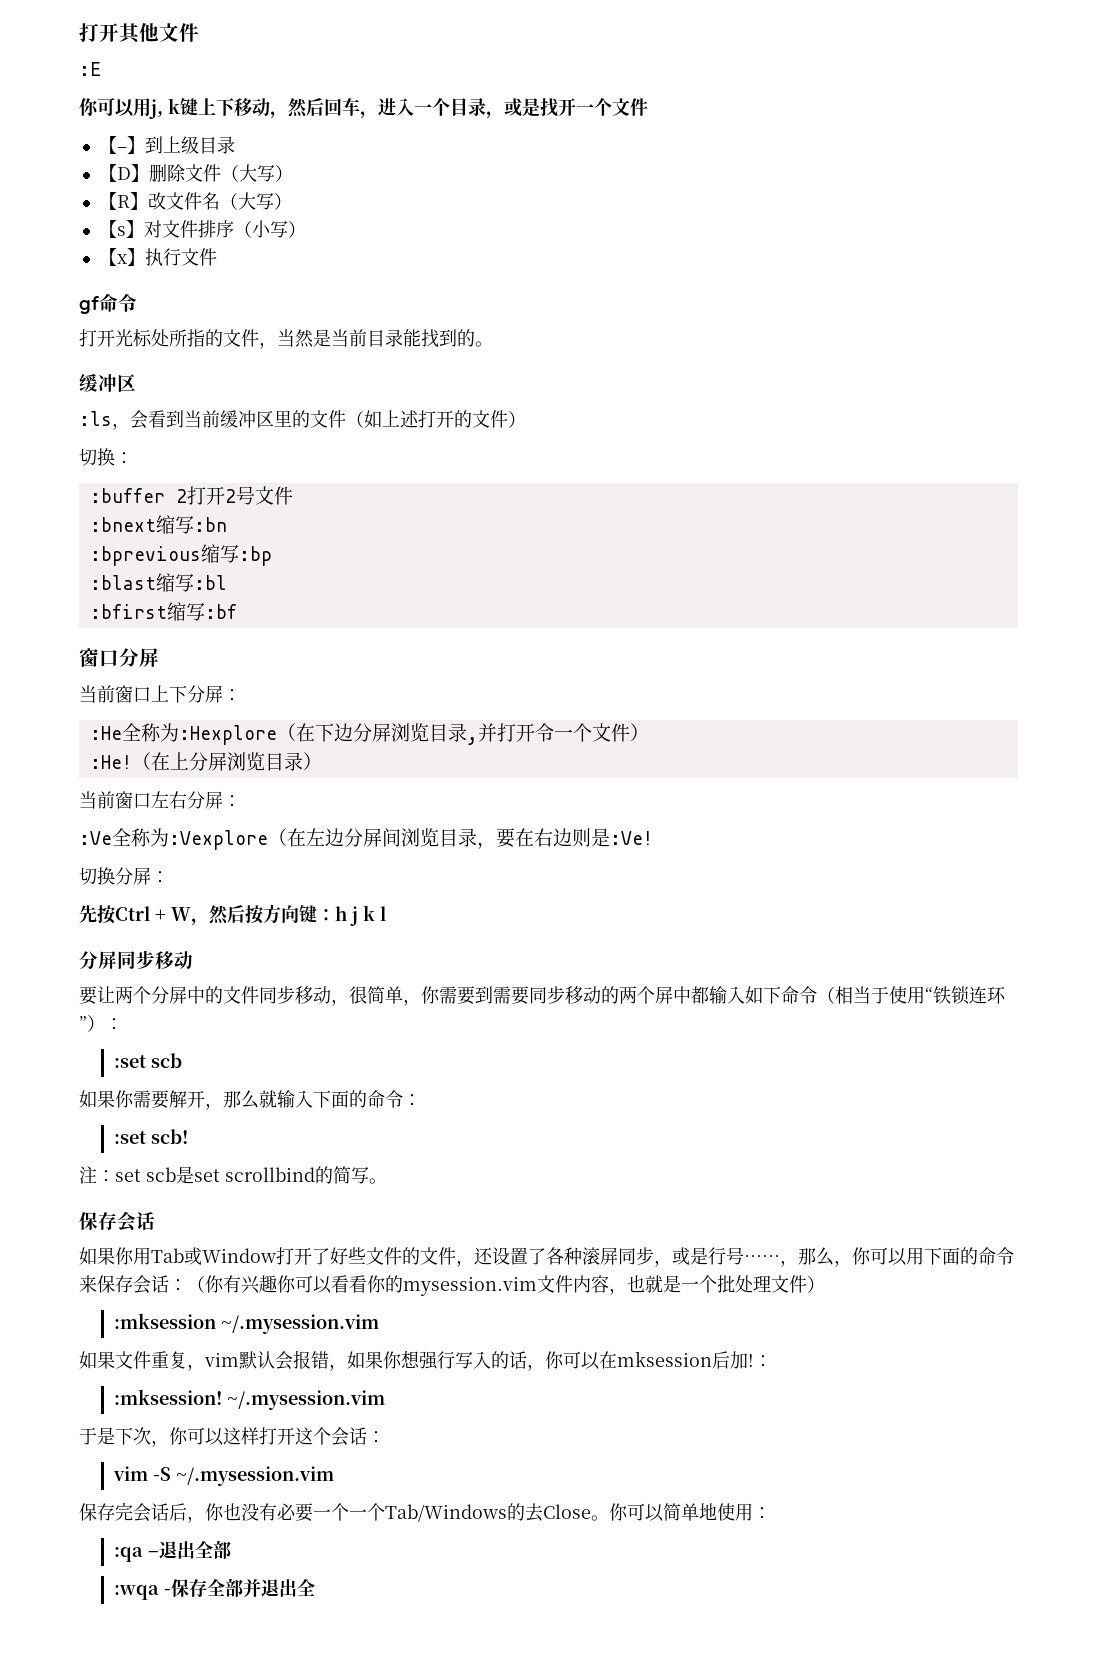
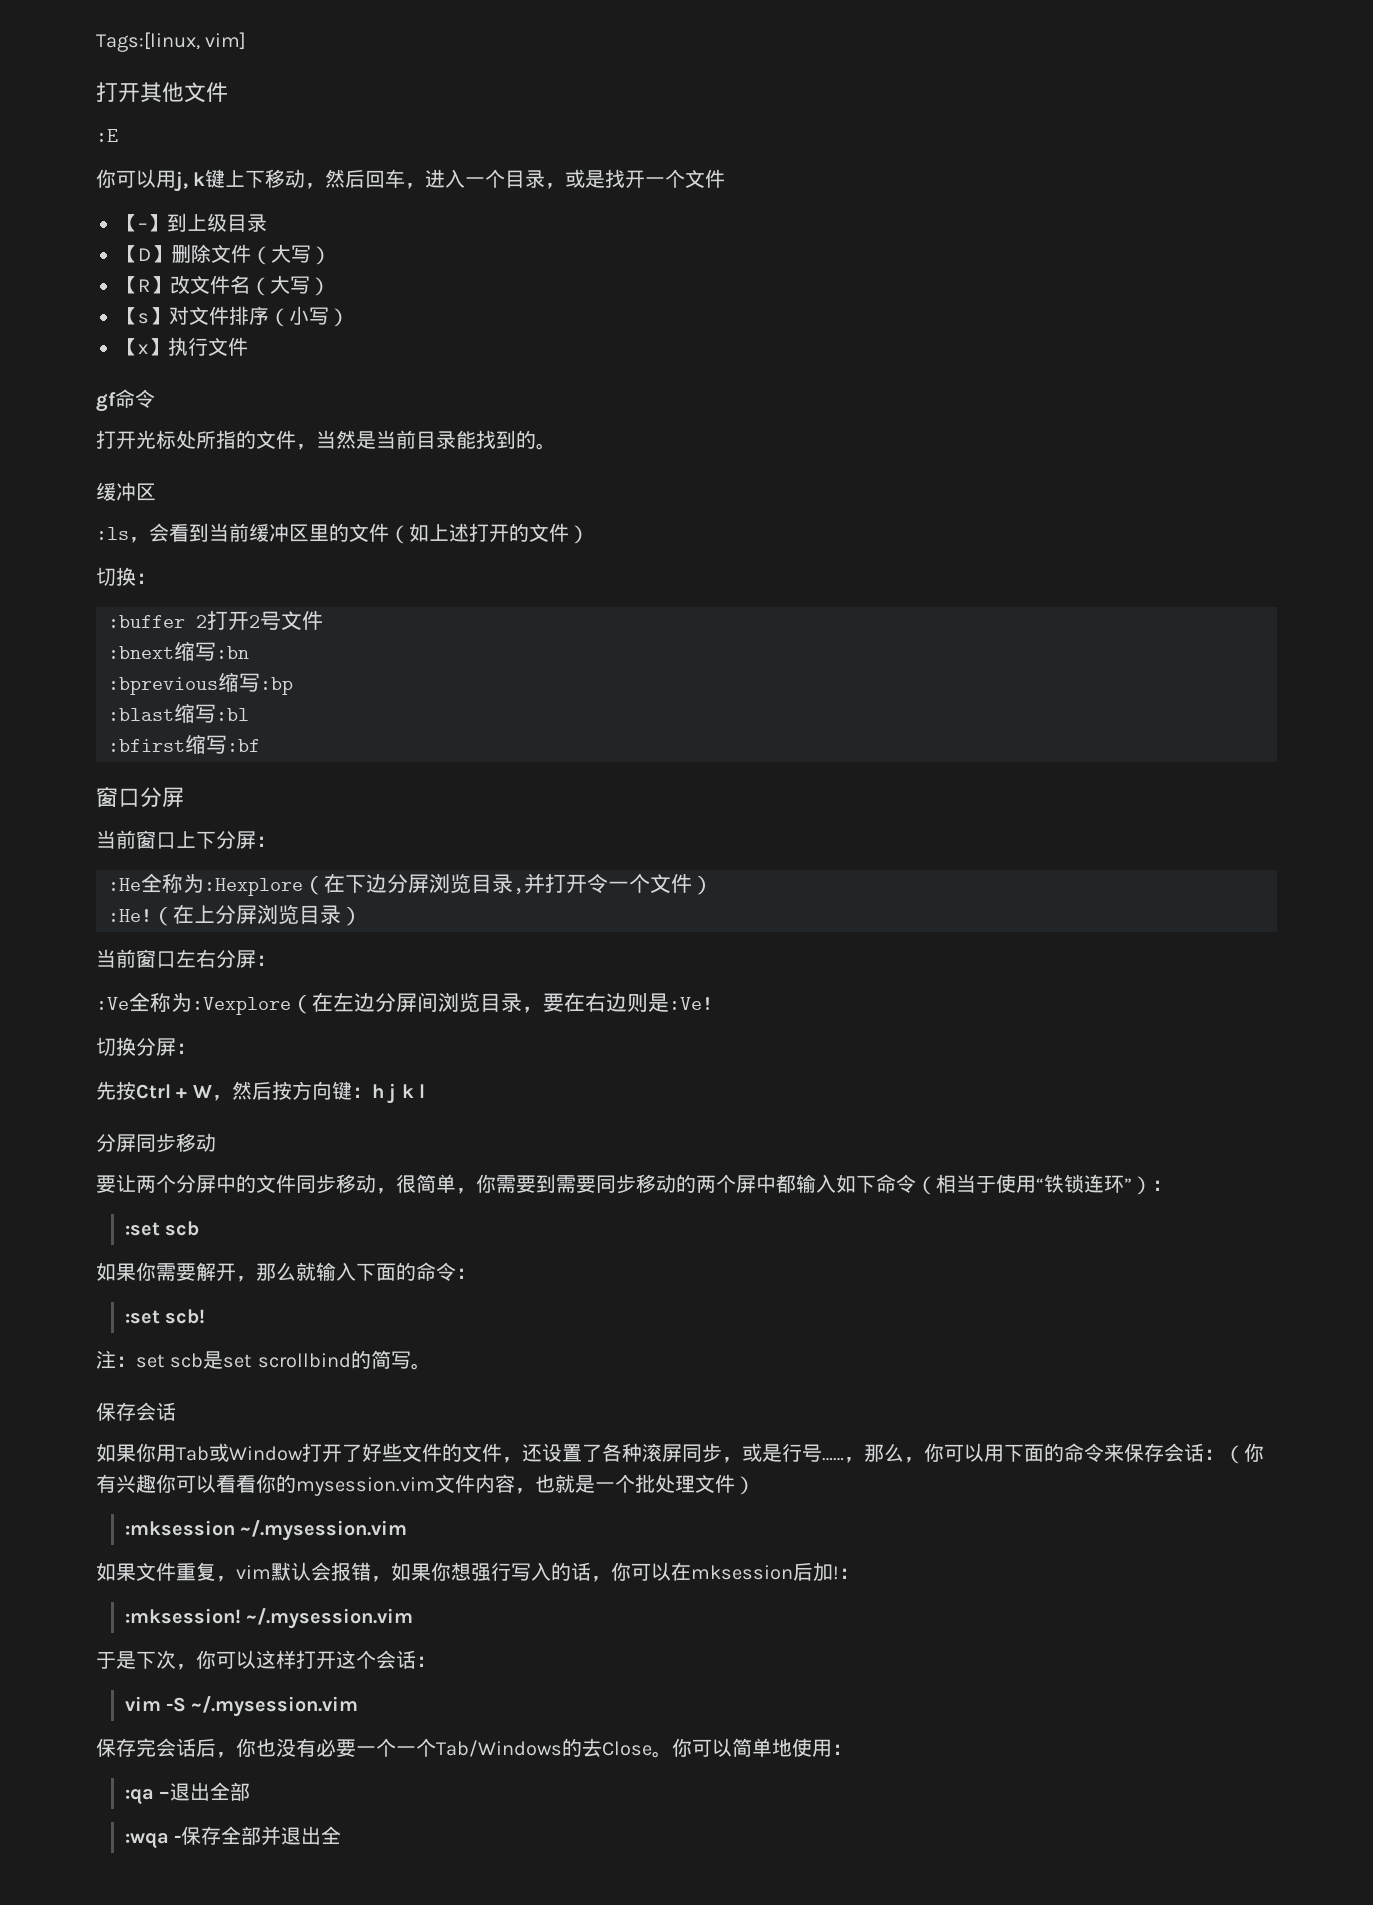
+ Tags:[linux, vim]

